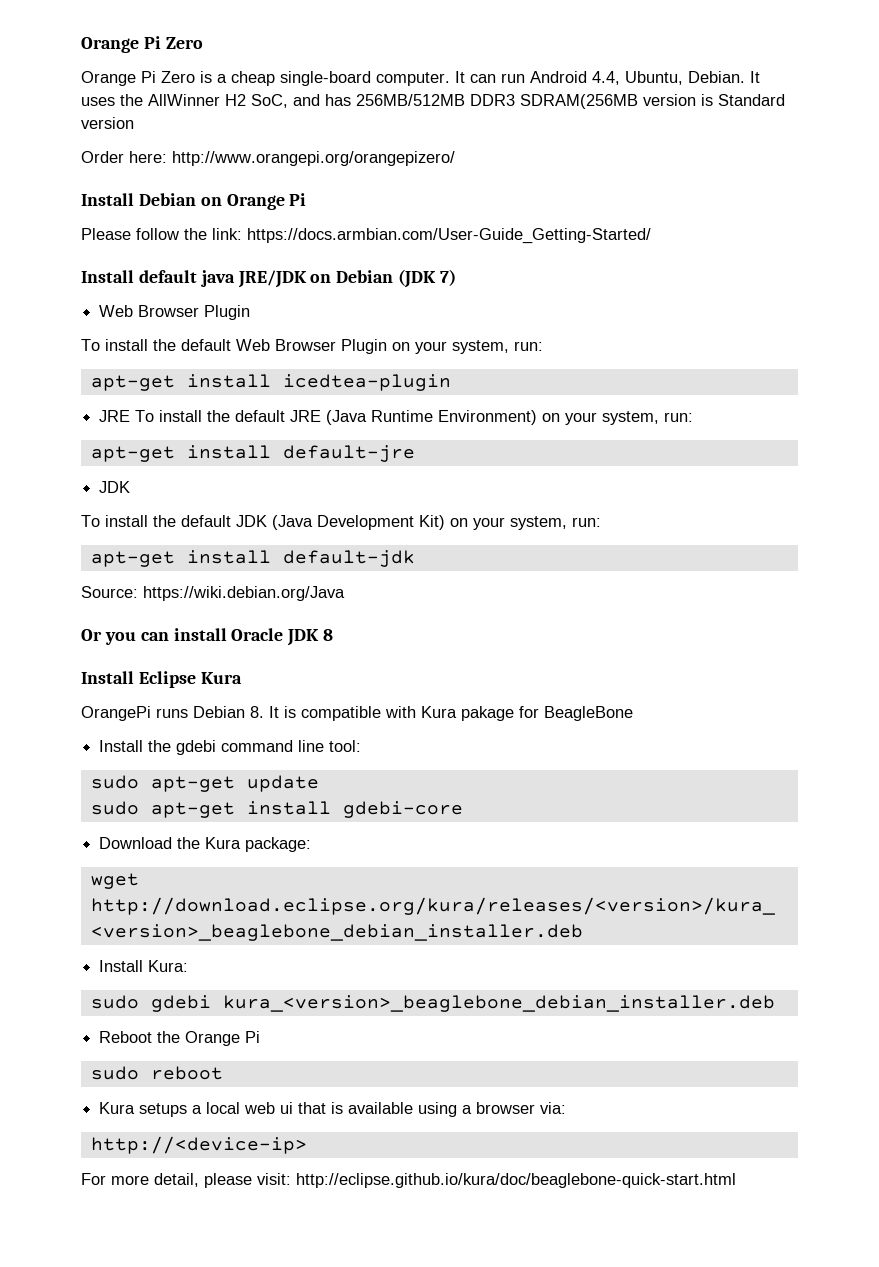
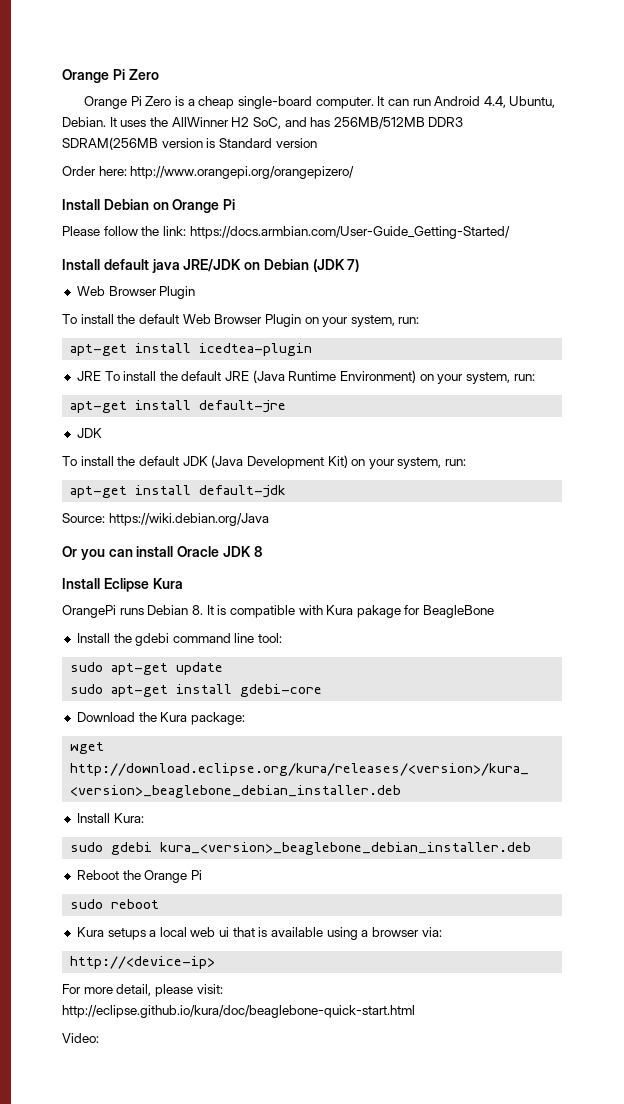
+ Video:

